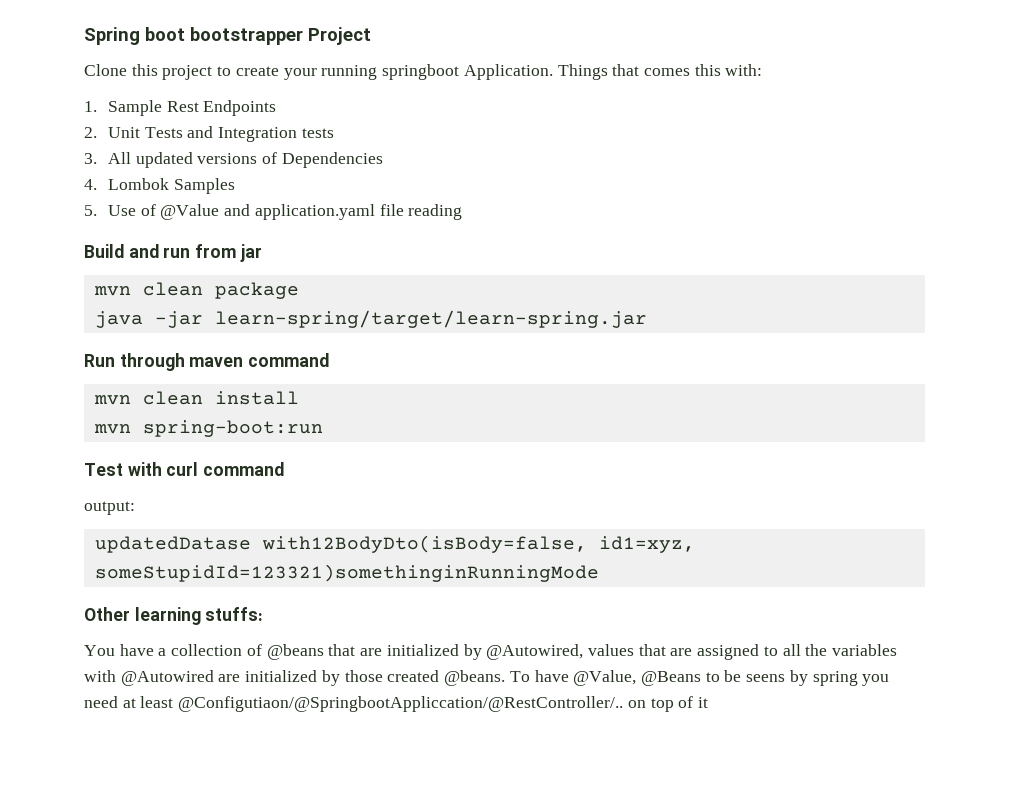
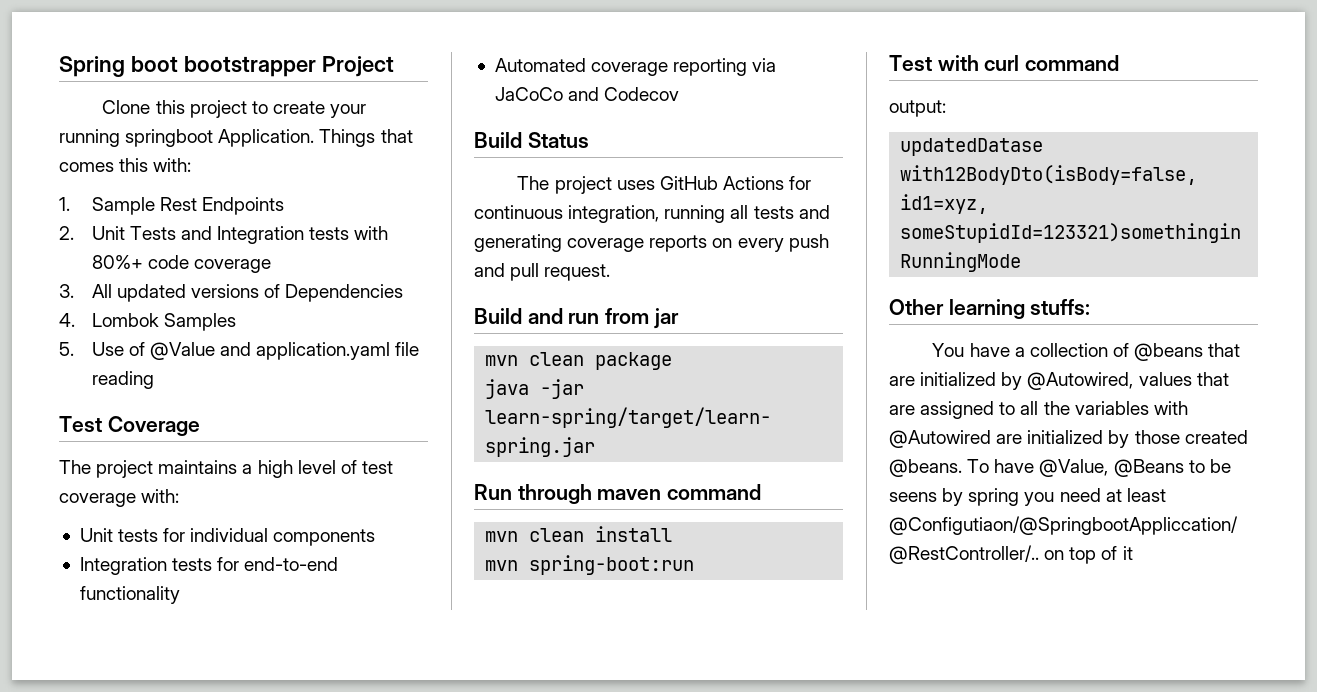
- 2. Unit Tests and Integration tests
+ 2. Unit Tests and Integration tests with 80%+ code coverage
+ Test Coverage
+ The project maintains a high level of test coverage with:
+ Unit tests for individual components
+ Integration tests for end-to-end functionality
+ Automated coverage reporting via JaCoCo and Codecov
+ Build Status
+ The project uses GitHub Actions for continuous integration, running all tests and generating coverage reports on every push and pull request.

